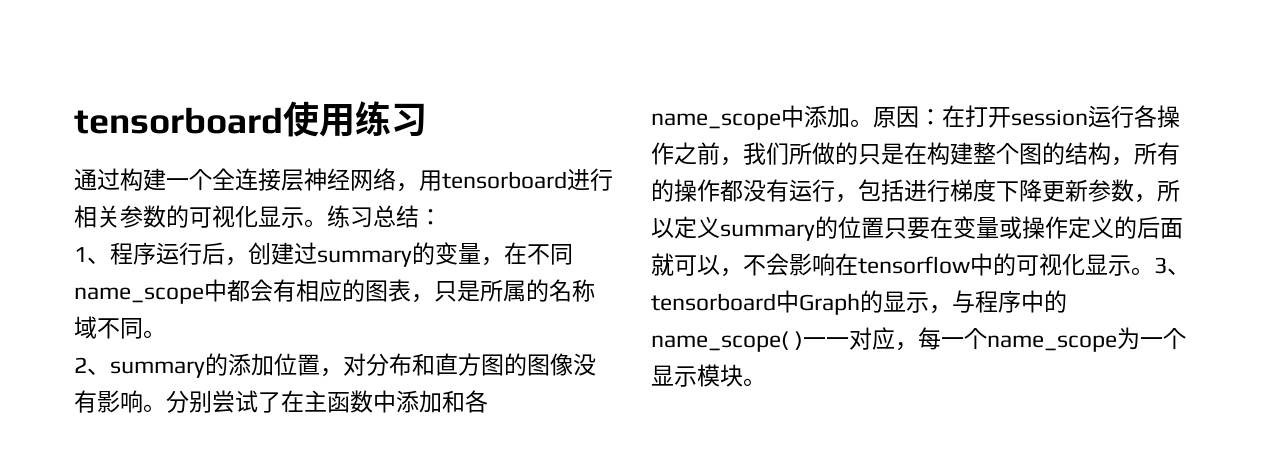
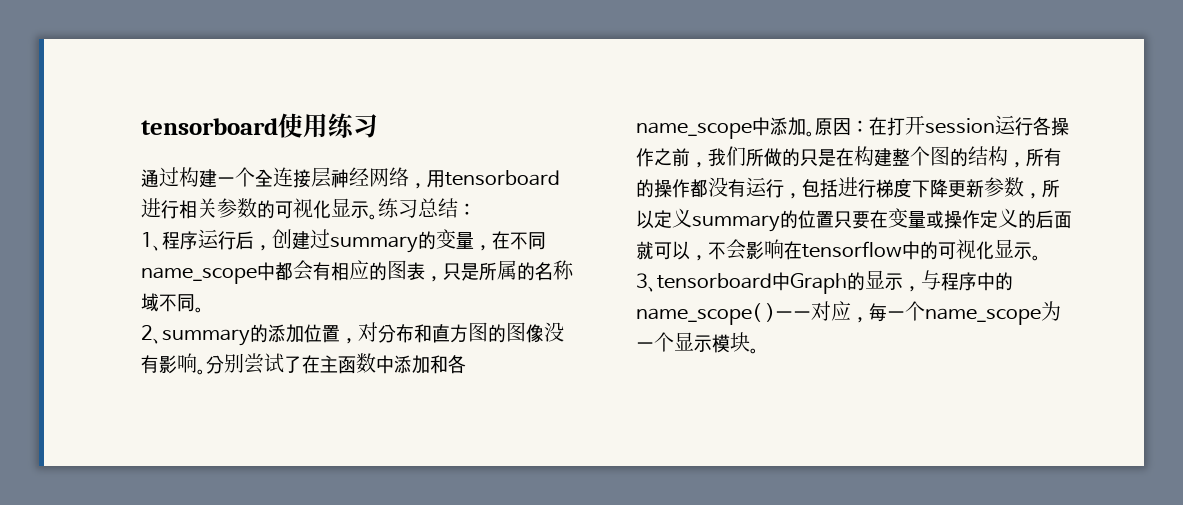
- 在打开session运行各操作之前，我们所做的只是在构建整个图的结构，所有的操作都没有运行，包括进行梯度下降更新参数，所以定义summary的位置只要在变量或操作定义的后面就可以，不会影响在tensorflow中的可视化显示。3、tensorboard中Graph的显示，与程序中的name_scope( )一一对应，每一个name_scope为一个显示模块。
+ 在打开session运行各操作之前，我们所做的只是在构建整个图的结构，所有的操作都没有运行，包括进行梯度下降更新参数，所以定义summary的位置只要在变量或操作定义的后面就可以，不会影响在tensorflow中的可视化显示。
+ 3、tensorboard中Graph的显示，与程序中的name_scope( )一一对应，每一个name_scope为一个显示模块。

